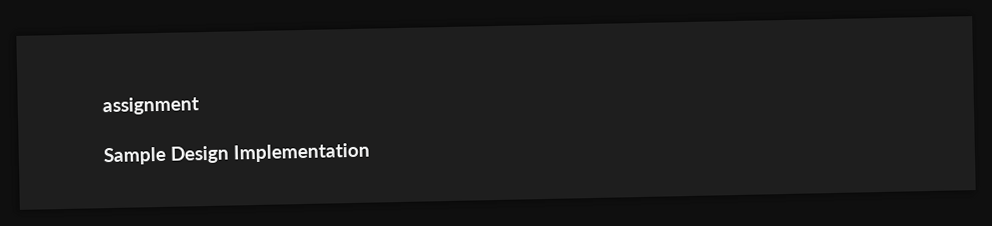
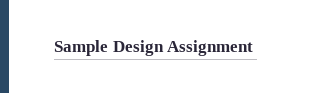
- assignment
- Sample Design Implementation
+ Sample Design Assignment

